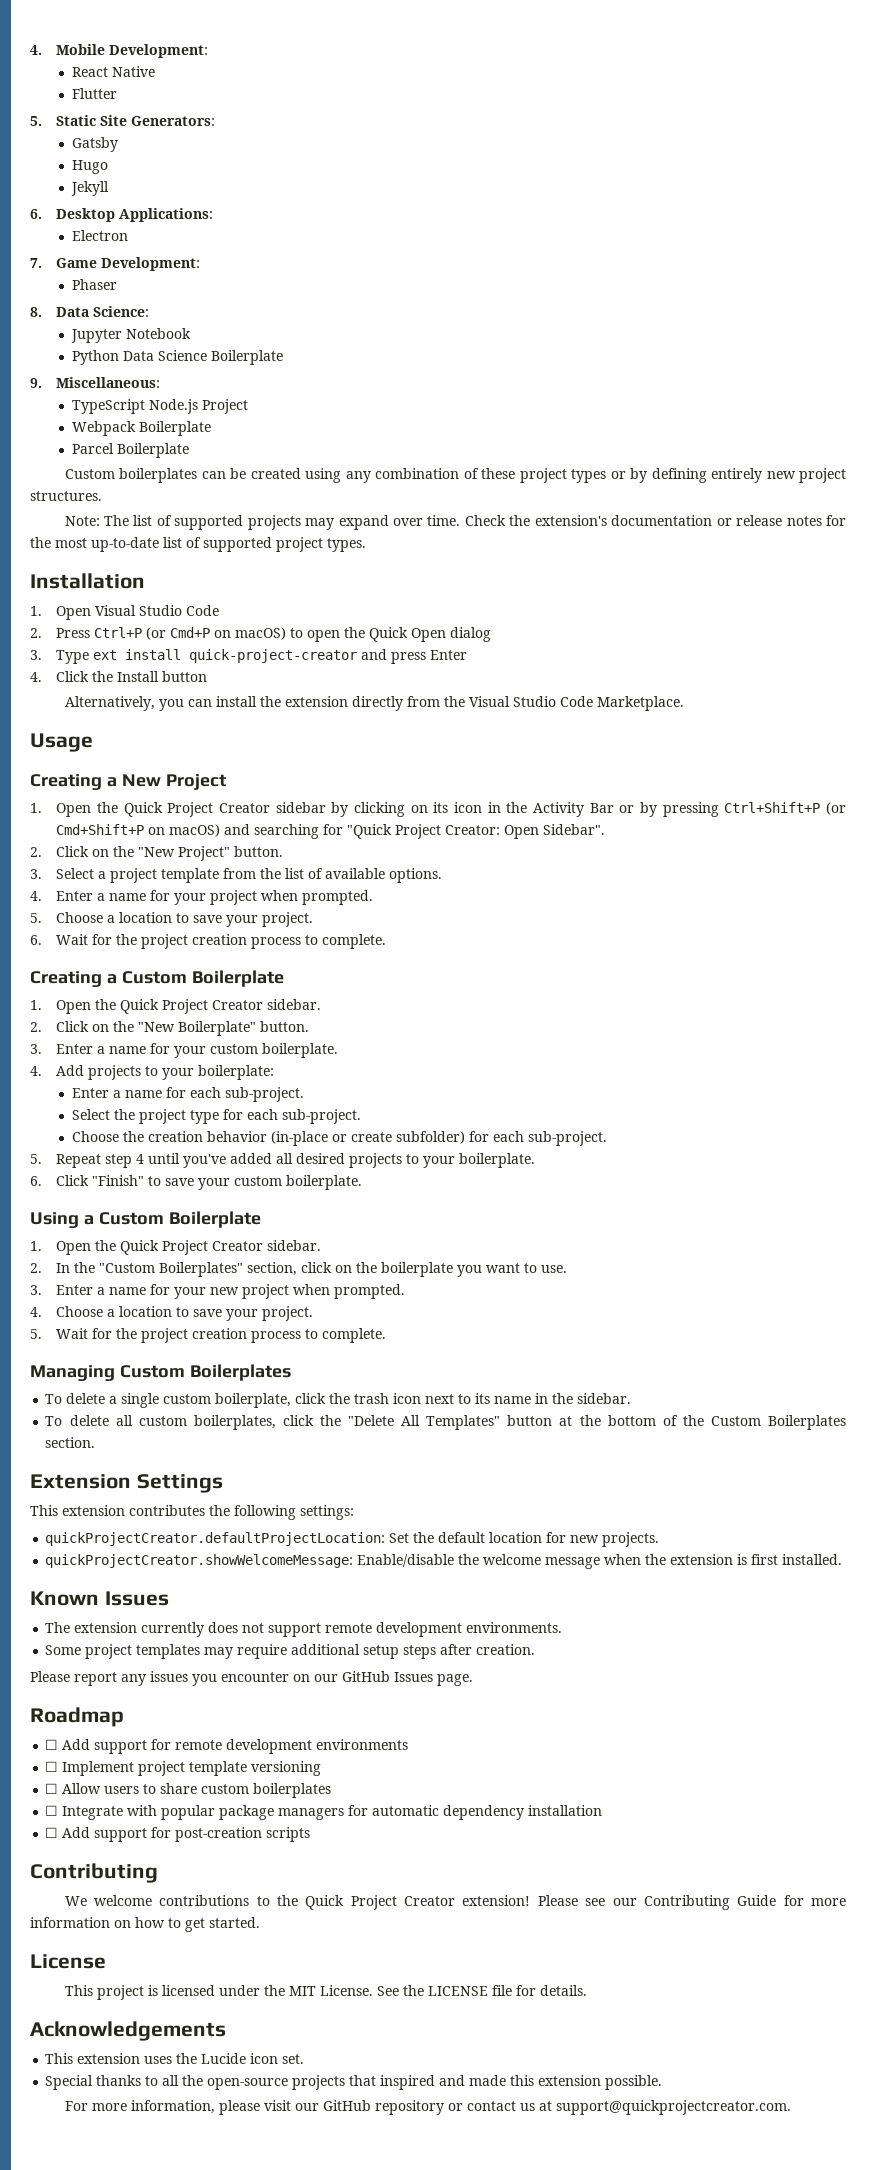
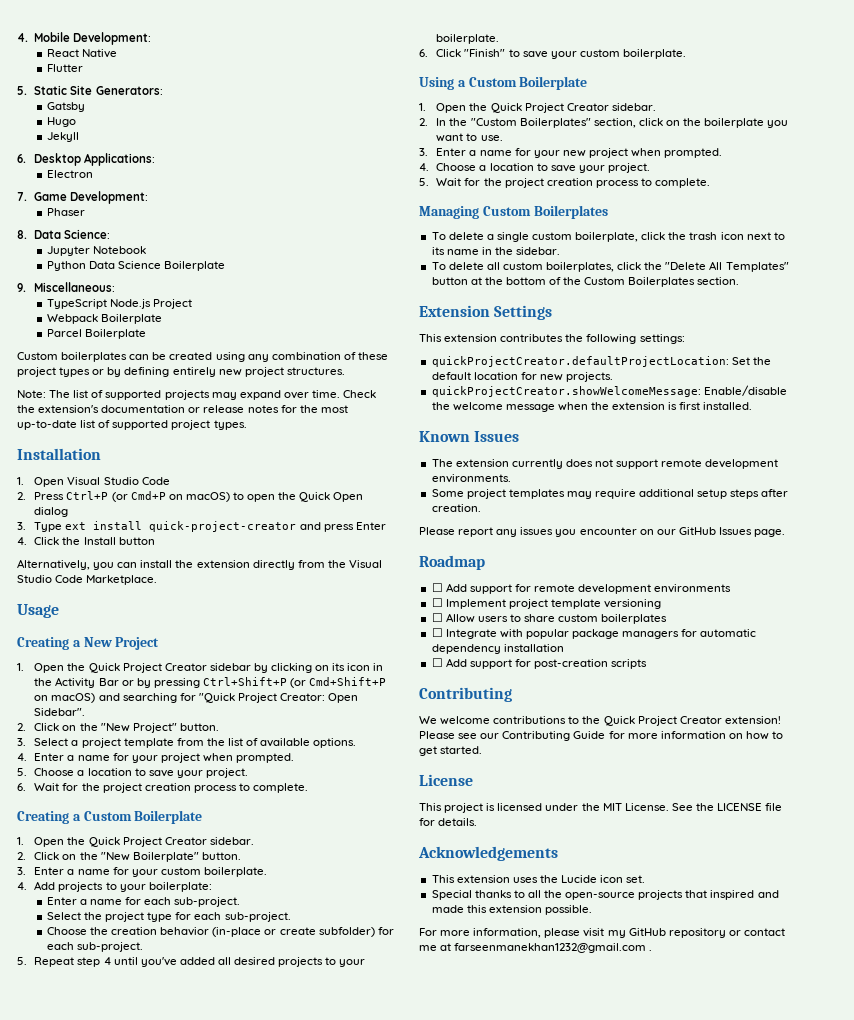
- For more information, please visit our GitHub repository or contact us at support@quickprojectcreator.com.
+ For more information, please visit my GitHub repository or contact me at farseenmanekhan1232@gmail.com .

